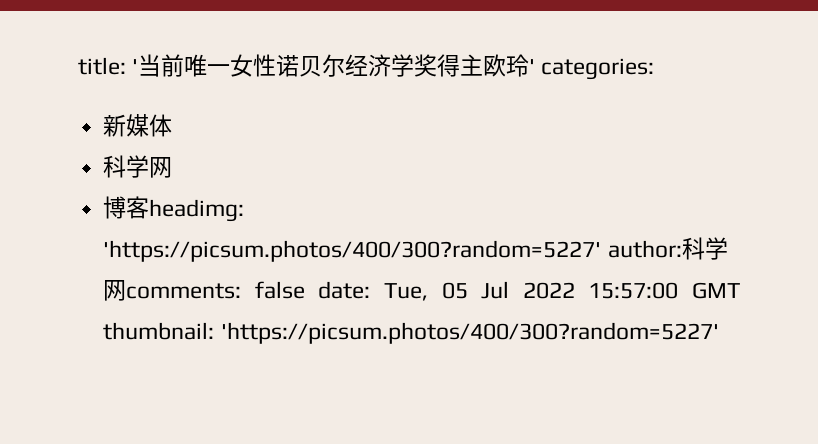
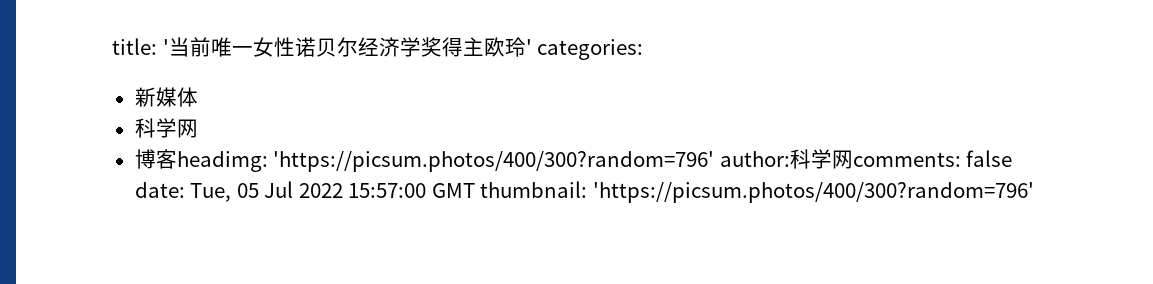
- 博客headimg: 'https://picsum.photos/400/300?random=5227' author:科学网comments: false date: Tue, 05 Jul 2022 15:57:00 GMT thumbnail: 'https://picsum.photos/400/300?random=5227'
+ 博客headimg: 'https://picsum.photos/400/300?random=796' author:科学网comments: false date: Tue, 05 Jul 2022 15:57:00 GMT thumbnail: 'https://picsum.photos/400/300?random=796'

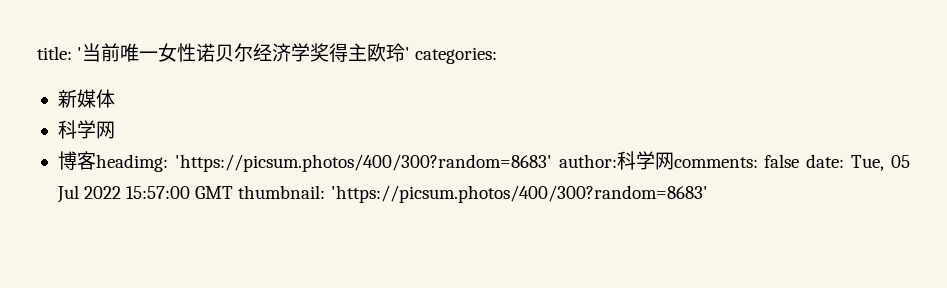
- 博客headimg: 'https://picsum.photos/400/300?random=796' author:科学网comments: false date: Tue, 05 Jul 2022 15:57:00 GMT thumbnail: 'https://picsum.photos/400/300?random=796'
+ 博客headimg: 'https://picsum.photos/400/300?random=8683' author:科学网comments: false date: Tue, 05 Jul 2022 15:57:00 GMT thumbnail: 'https://picsum.photos/400/300?random=8683'

